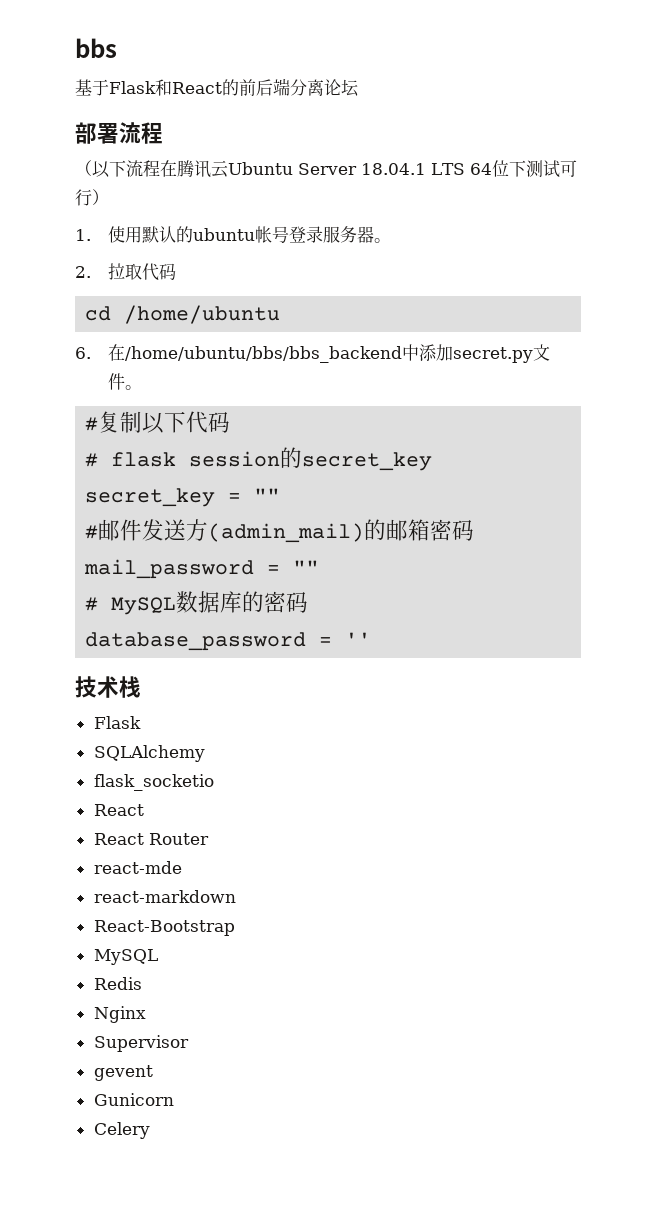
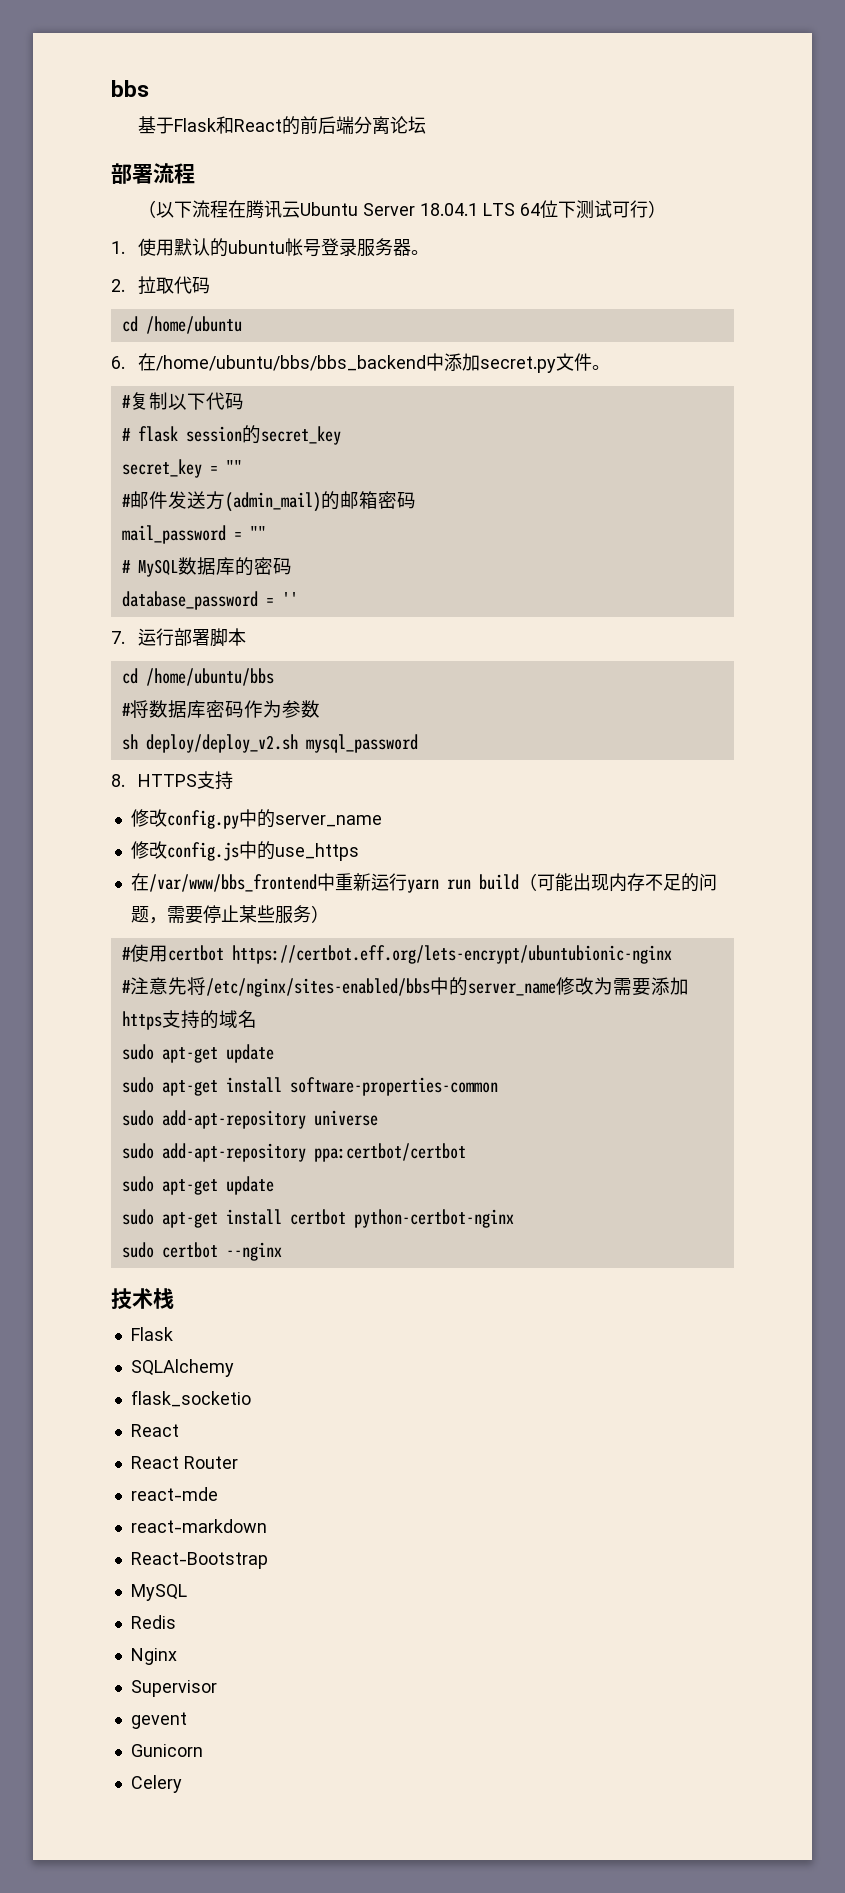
+ 7.运行部署脚本
+ cd /home/ubuntu/bbs
+ #将数据库密码作为参数
+ sh deploy/deploy_v2.sh mysql_password
+ 8. HTTPS支持
+ 修改config.py中的server_name
+ 修改config.js中的use_https
+ 在/var/www/bbs_frontend中重新运行yarn run build（可能出现内存不足的问题，需要停止某些服务）
+ #使用certbot https://certbot.eff.org/lets-encrypt/ubuntubionic-nginx
+ #注意先将/etc/nginx/sites-enabled/bbs中的server_name修改为需要添加https支持的域名
+ sudo apt-get update
+ sudo apt-get install software-properties-common
+ sudo add-apt-repository universe
+ sudo add-apt-repository ppa:certbot/certbot
+ sudo apt-get update
+ sudo apt-get install certbot python-certbot-nginx
+ sudo certbot --nginx

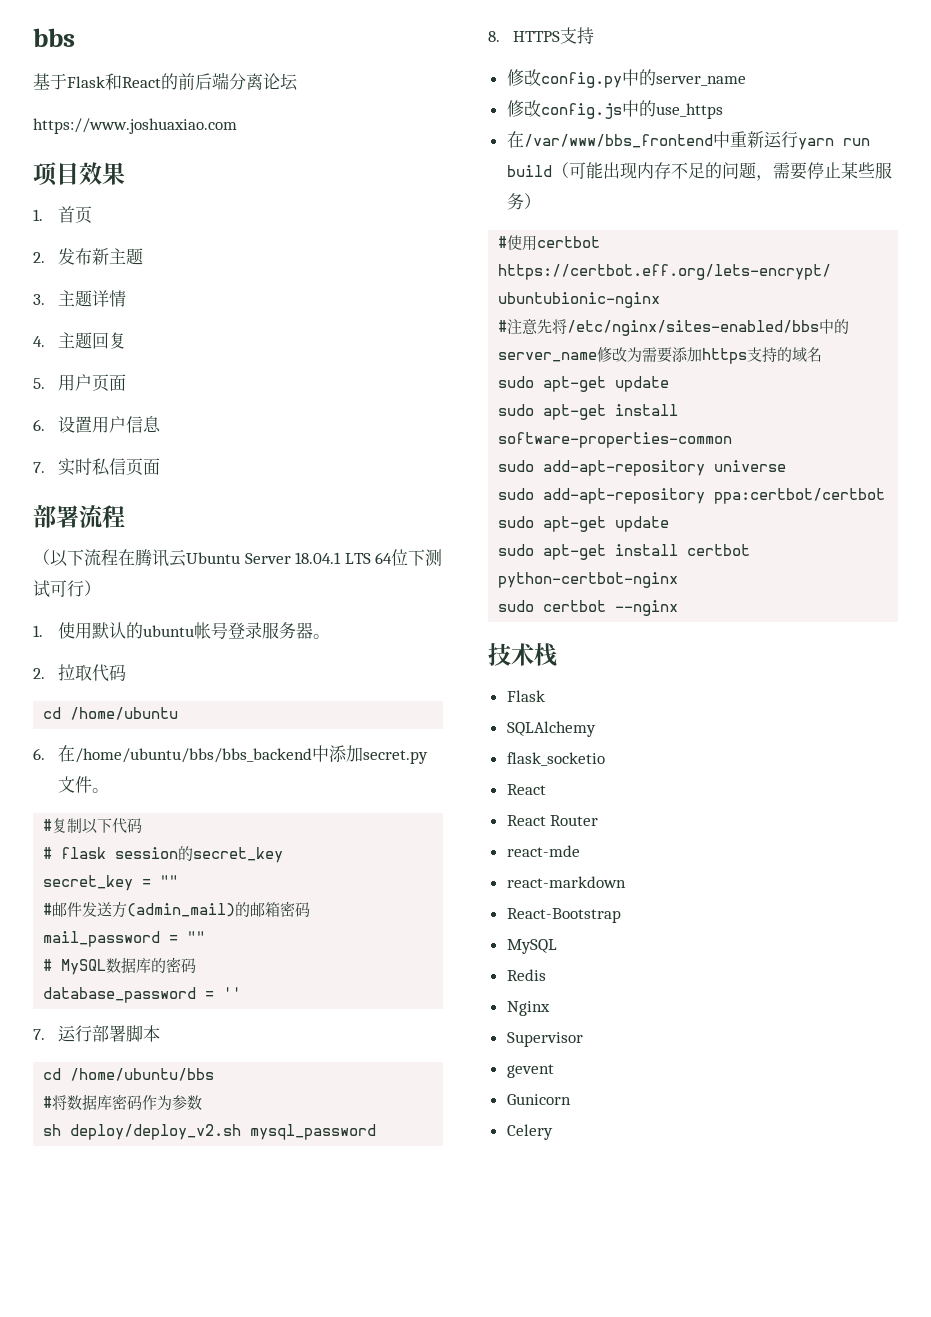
+ https://www.joshuaxiao.com
+ 项目效果
+ 1.首页
+ 2.发布新主题
+ 3.主题详情
+ 4.主题回复
+ 5.用户页面
+ 6.设置用户信息
+ 7.实时私信页面

